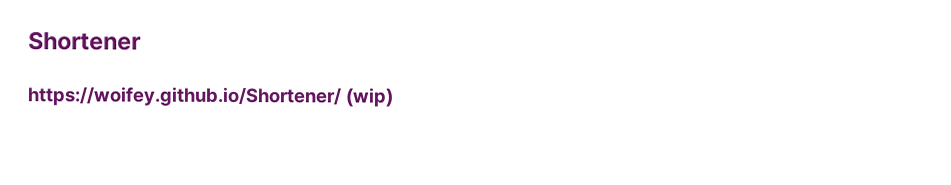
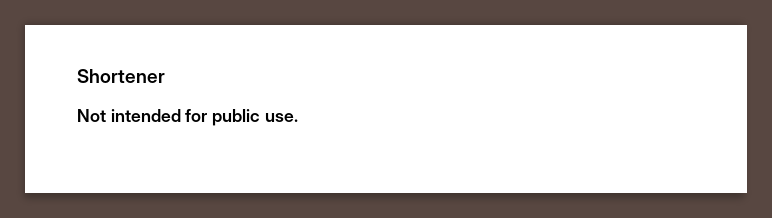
- https://woifey.github.io/Shortener/ (wip)
+ Not intended for public use.

